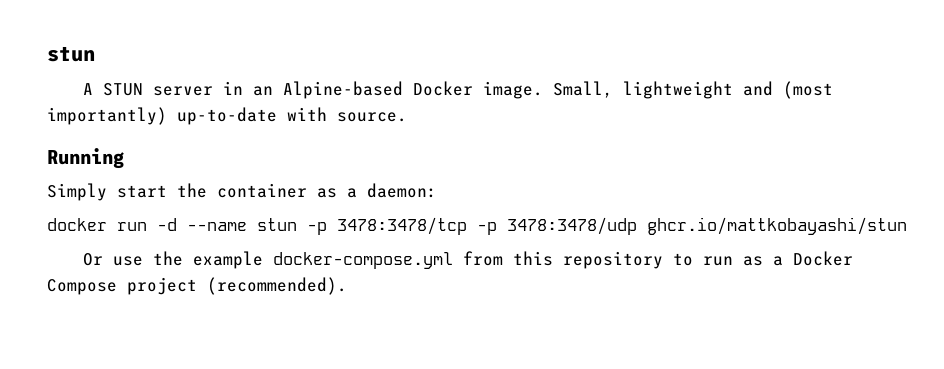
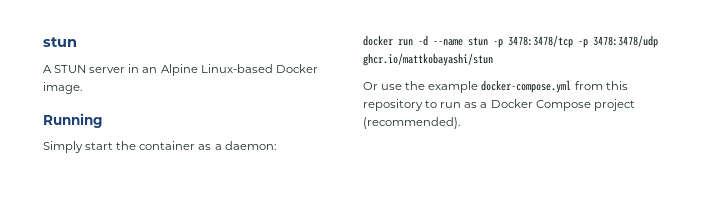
- A STUN server in an Alpine-based Docker image. Small, lightweight and (most importantly) up-to-date with source.
+ A STUN server in an Alpine Linux-based Docker image.

